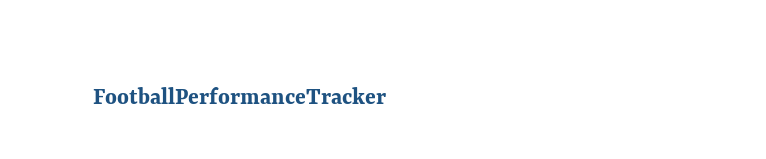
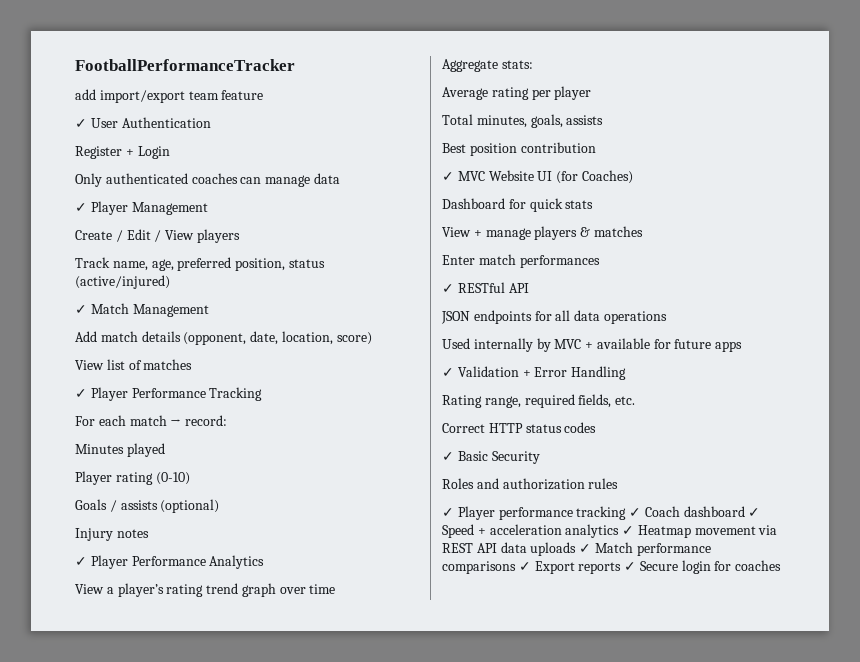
+ add import/export team feature
+ ✓ User Authentication
+ Register + Login
+ Only authenticated coaches can manage data
+ ✓ Player Management
+ Create / Edit / View players
+ Track name, age, preferred position, status (active/injured)
+ ✓ Match Management
+ Add match details (opponent, date, location, score)
+ View list of matches
+ ✓ Player Performance Tracking
+ For each match → record:
+ Minutes played
+ Player rating (0-10)
+ Goals / assists (optional)
+ Injury notes
+ ✓ Player Performance Analytics
+ View a player’s rating trend graph over time
+ Aggregate stats:
+ Average rating per player
+ Total minutes, goals, assists
+ Best position contribution
+ ✓ MVC Website UI (for Coaches)
+ Dashboard for quick stats
+ View + manage players & matches
+ Enter match performances
+ ✓ RESTful API
+ JSON endpoints for all data operations
+ Used internally by MVC + available for future apps
+ ✓ Validation + Error Handling
+ Rating range, required fields, etc.
+ Correct HTTP status codes
+ ✓ Basic Security
+ Roles and authorization rules
+ ✓ Player performance tracking ✓ Coach dashboard ✓ Speed + acceleration analytics ✓ Heatmap movement via REST API data uploads ✓ Match performance comparisons ✓ Export reports ✓ Secure login for coaches

